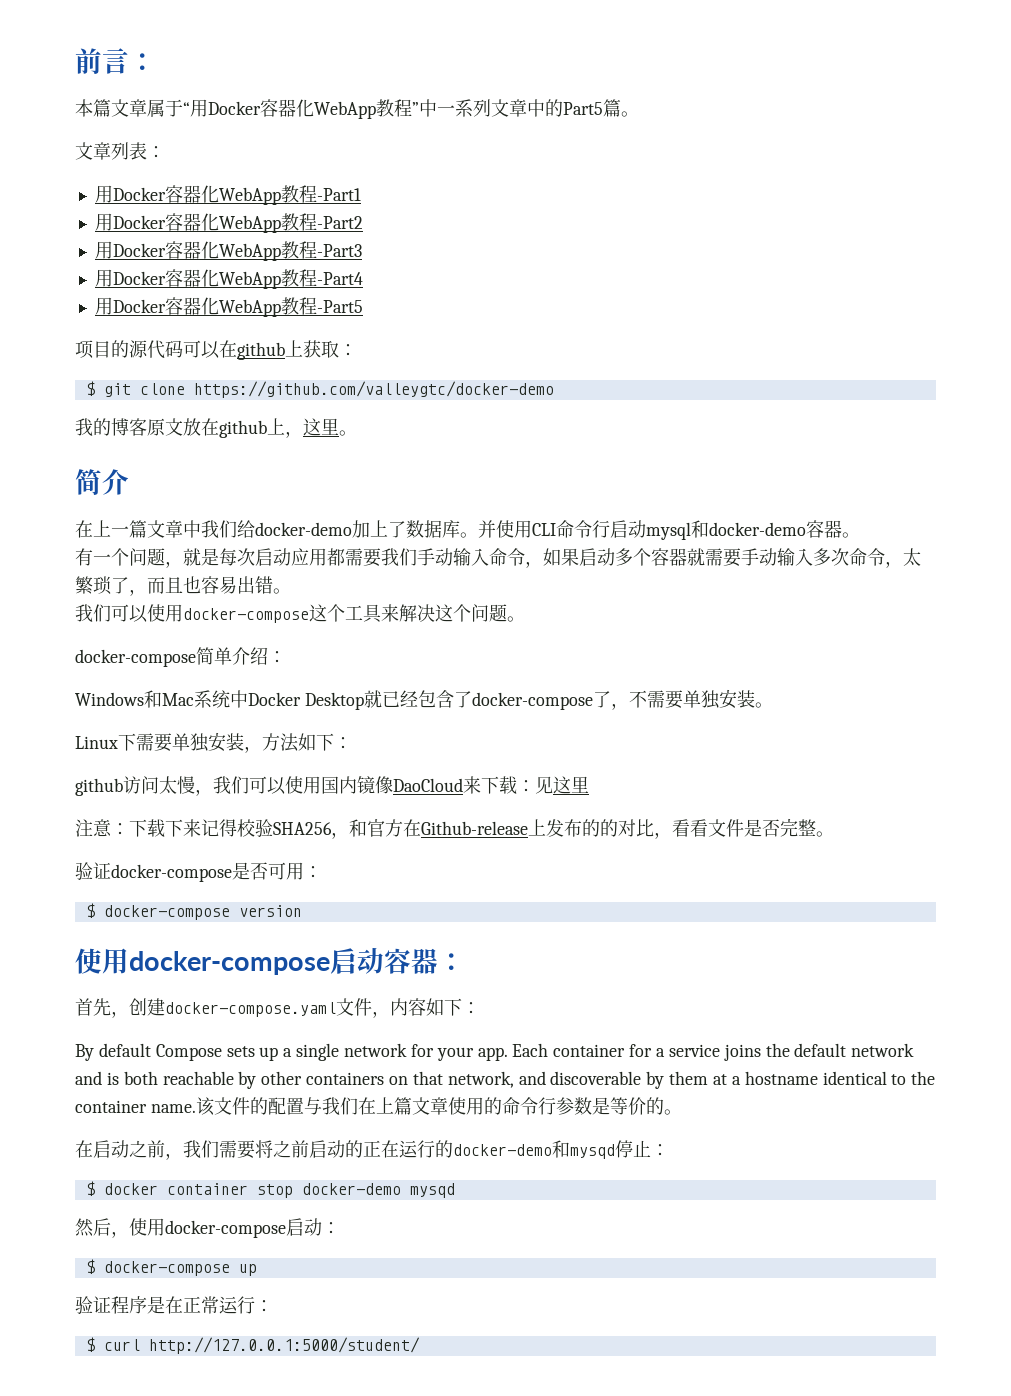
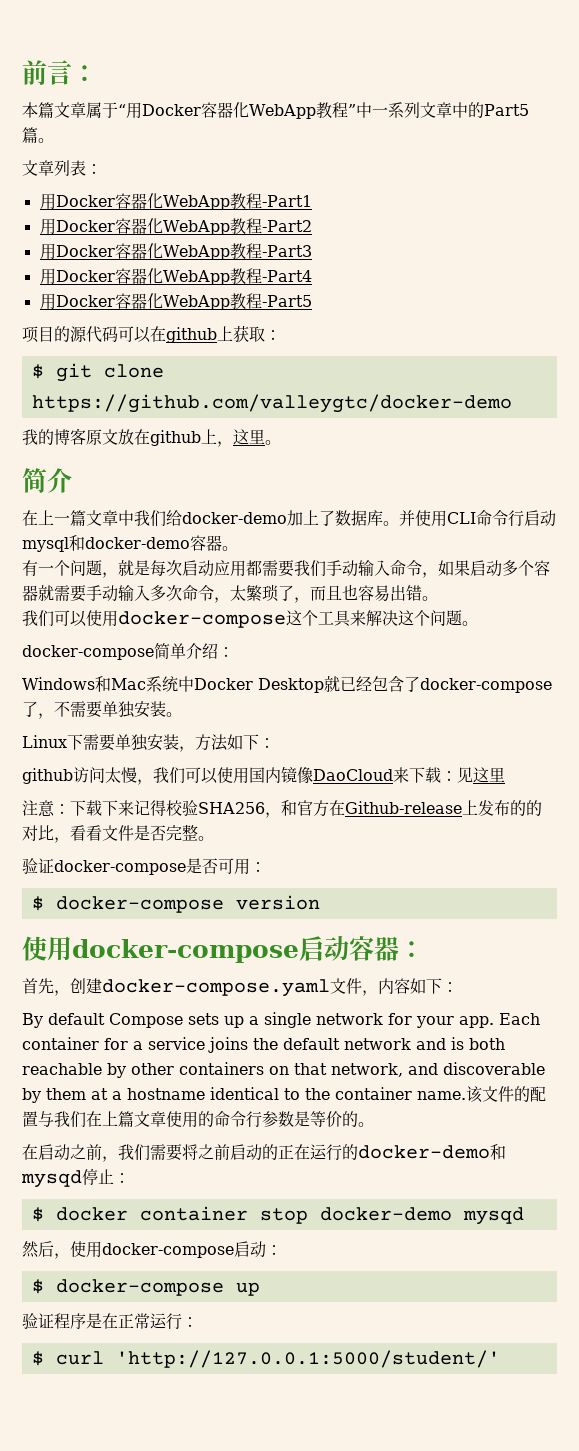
- $ curl http://127.0.0.1:5000/student/
+ $ curl 'http://127.0.0.1:5000/student/'

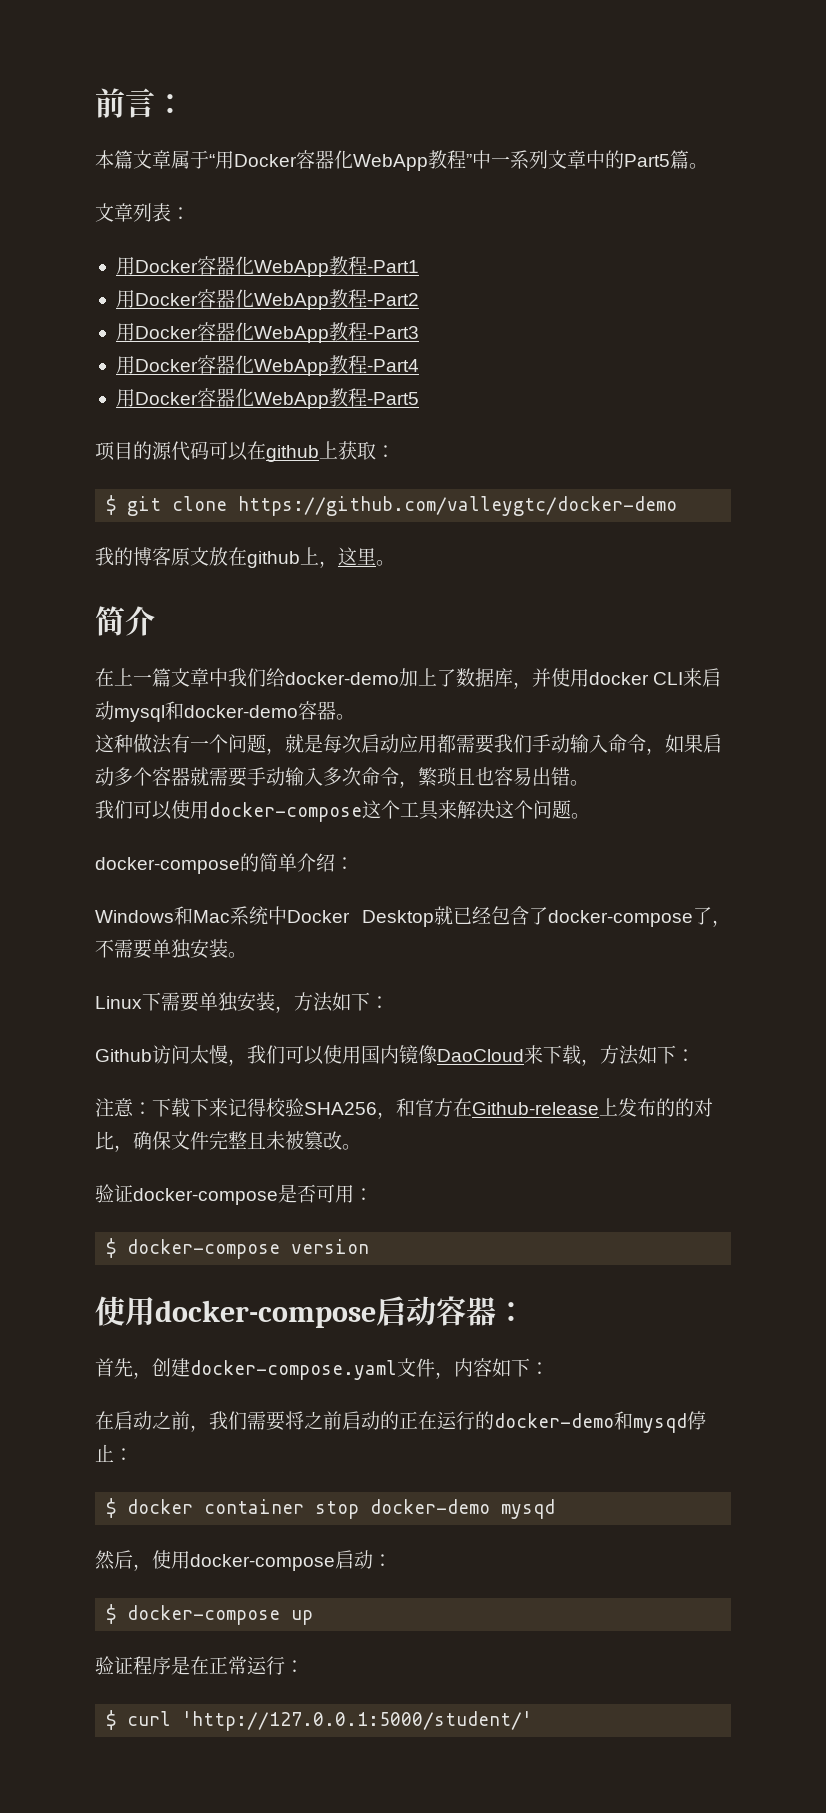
- 在上一篇文章中我们给docker-demo加上了数据库。并使用CLI命令行启动mysql和docker-demo容器。
+ 在上一篇文章中我们给docker-demo加上了数据库，并使用docker CLI来启动mysql和docker-demo容器。
- 有一个问题，就是每次启动应用都需要我们手动输入命令，如果启动多个容器就需要手动输入多次命令，太繁琐了，而且也容易出错。
+ 这种做法有一个问题，就是每次启动应用都需要我们手动输入命令，如果启动多个容器就需要手动输入多次命令，繁琐且也容易出错。
- docker-compose简单介绍：
+ docker-compose的简单介绍：
- github访问太慢，我们可以使用国内镜像DaoCloud来下载：见这里
+ Github访问太慢，我们可以使用国内镜像DaoCloud来下载，方法如下：
- 注意：下载下来记得校验SHA256，和官方在Github-release上发布的的对比，看看文件是否完整。
+ 注意：下载下来记得校验SHA256，和官方在Github-release上发布的的对比，确保文件完整且未被篡改。
- By default Compose sets up a single network for your app. Each container for a service joins the default network and is both reachable by other containers on that network, and discoverable by them at a hostname identical to the container name.该文件的配置与我们在上篇文章使用的命令行参数是等价的。

